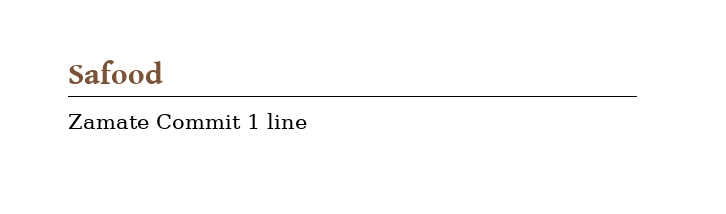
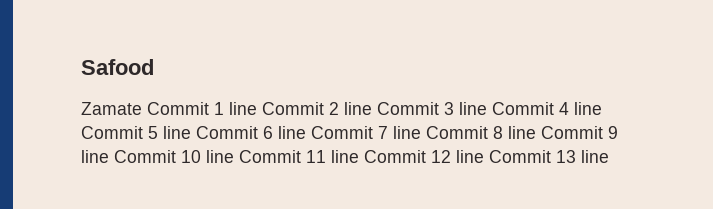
- Zamate Commit 1 line
+ Zamate Commit 1 line Commit 2 line Commit 3 line Commit 4 line Commit 5 line Commit 6 line Commit 7 line Commit 8 line Commit 9 line Commit 10 line Commit 11 line Commit 12 line Commit 13 line

